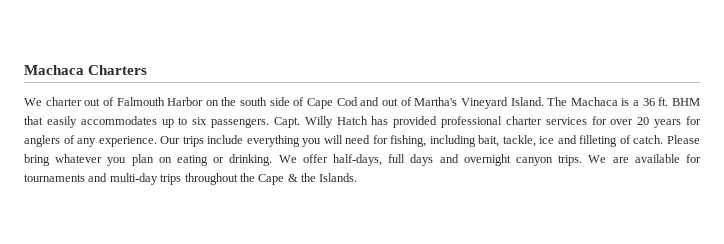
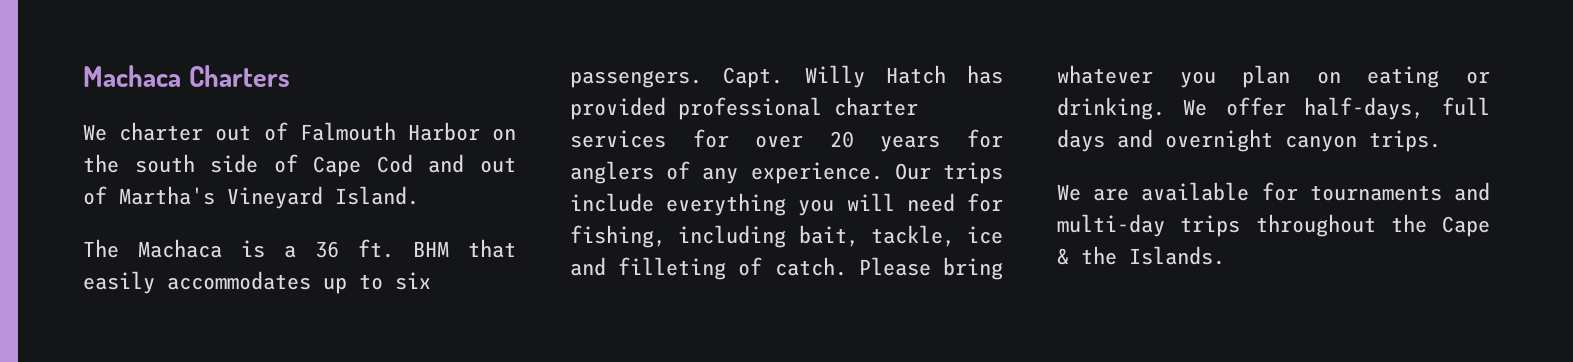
- We charter out of Falmouth Harbor on the south side of Cape Cod and out of Martha's Vineyard Island. The Machaca is a 36 ft.
+ We charter out of Falmouth Harbor on the south side of Cape Cod and out of Martha's Vineyard Island.
+ The Machaca is a 36 ft.
- We offer half-days, full days and overnight canyon trips. We are available for tournaments and multi-day trips throughout the Cape & the Islands.
+ We offer half-days, full days and overnight canyon trips.
+ We are available for tournaments and multi-day trips throughout the Cape & the Islands.

